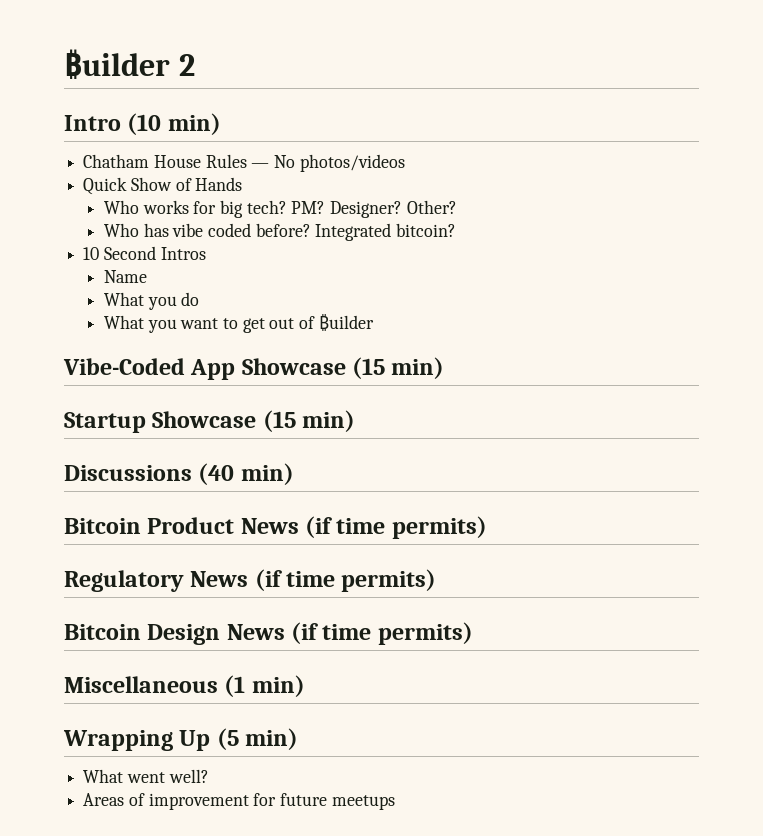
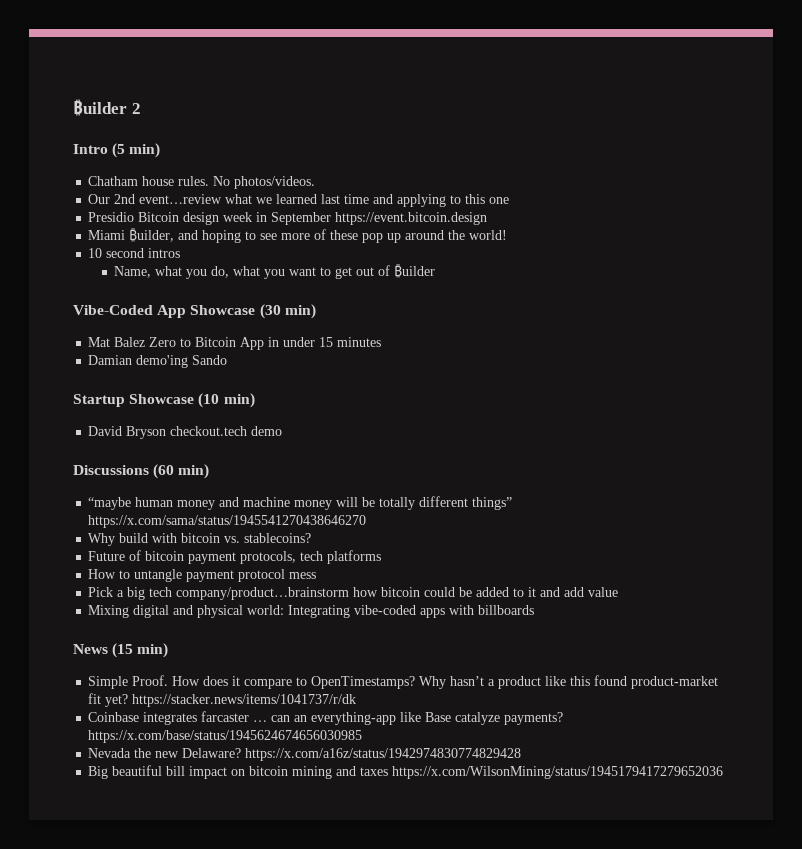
- Intro (10 min)
+ Intro (5 min)
- Chatham House Rules — No photos/videos
- Quick Show of Hands
- Who works for big tech? PM? Designer? Other?
- Who has vibe coded before? Integrated bitcoin?
- 10 Second Intros
- Name
- What you do
- What you want to get out of ₿uilder
+ Chatham house rules. No photos/videos.
+ Our 2nd event…review what we learned last time and applying to this one
+ Presidio Bitcoin design week in September https://event.bitcoin.design
+ Miami ₿uilder, and hoping to see more of these pop up around the world!
+ 10 second intros
+ Name, what you do, what you want to get out of ₿uilder
- Vibe-Coded App Showcase (15 min)
- Startup Showcase (15 min)
- Discussions (40 min)
- Bitcoin Product News (if time permits)
- Regulatory News (if time permits)
- Bitcoin Design News (if time permits)
- Miscellaneous (1 min)
- Wrapping Up (5 min)
- What went well?
- Areas of improvement for future meetups
+ Vibe-Coded App Showcase (30 min)
+ Mat Balez Zero to Bitcoin App in under 15 minutes
+ Damian demo'ing Sando
+ Startup Showcase (10 min)
+ David Bryson checkout.tech demo
+ Discussions (60 min)
+ “maybe human money and machine money will be totally different things” https://x.com/sama/status/1945541270438646270
+ Why build with bitcoin vs. stablecoins?
+ Future of bitcoin payment protocols, tech platforms
+ How to untangle payment protocol mess
+ Pick a big tech company/product…brainstorm how bitcoin could be added to it and add value
+ Mixing digital and physical world: Integrating vibe-coded apps with billboards
+ News (15 min)
+ Simple Proof. How does it compare to OpenTimestamps? Why hasn’t a product like this found product-market fit yet? https://stacker.news/items/1041737/r/dk
+ Coinbase integrates farcaster … can an everything-app like Base catalyze payments? https://x.com/base/status/1945624674656030985
+ Nevada the new Delaware? https://x.com/a16z/status/1942974830774829428
+ Big beautiful bill impact on bitcoin mining and taxes https://x.com/WilsonMining/status/1945179417279652036

